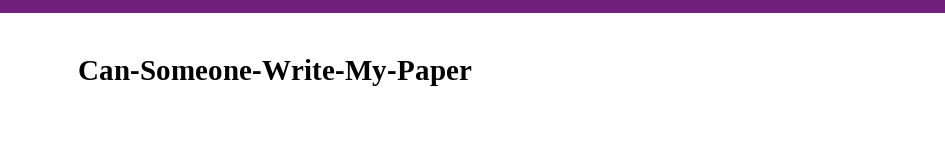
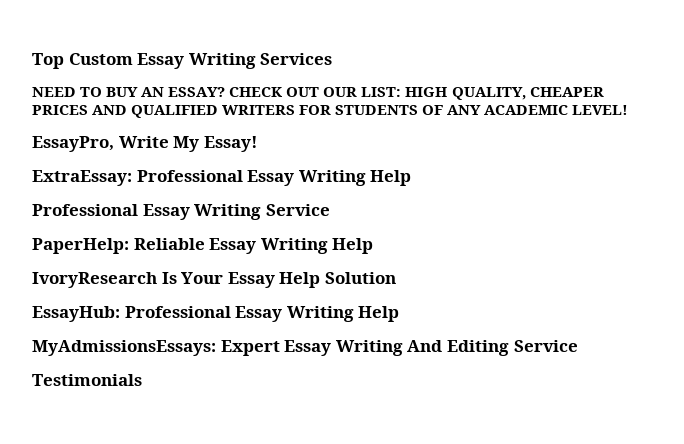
- Can-Someone-Write-My-Paper
+ Top Custom Essay Writing Services
+ NEED TO BUY AN ESSAY? CHECK OUT OUR LIST: HIGH QUALITY, CHEAPER PRICES AND QUALIFIED WRITERS FOR STUDENTS OF ANY ACADEMIC LEVEL!
+ EssayPro, Write My Essay!
+ ExtraEssay: Professional Essay Writing Help
+ Professional Essay Writing Service
+ PaperHelp: Reliable Essay Writing Help
+ IvoryResearch Is Your Essay Help Solution
+ EssayHub: Professional Essay Writing Help
+ MyAdmissionsEssays: Expert Essay Writing And Editing Service
+ Testimonials

